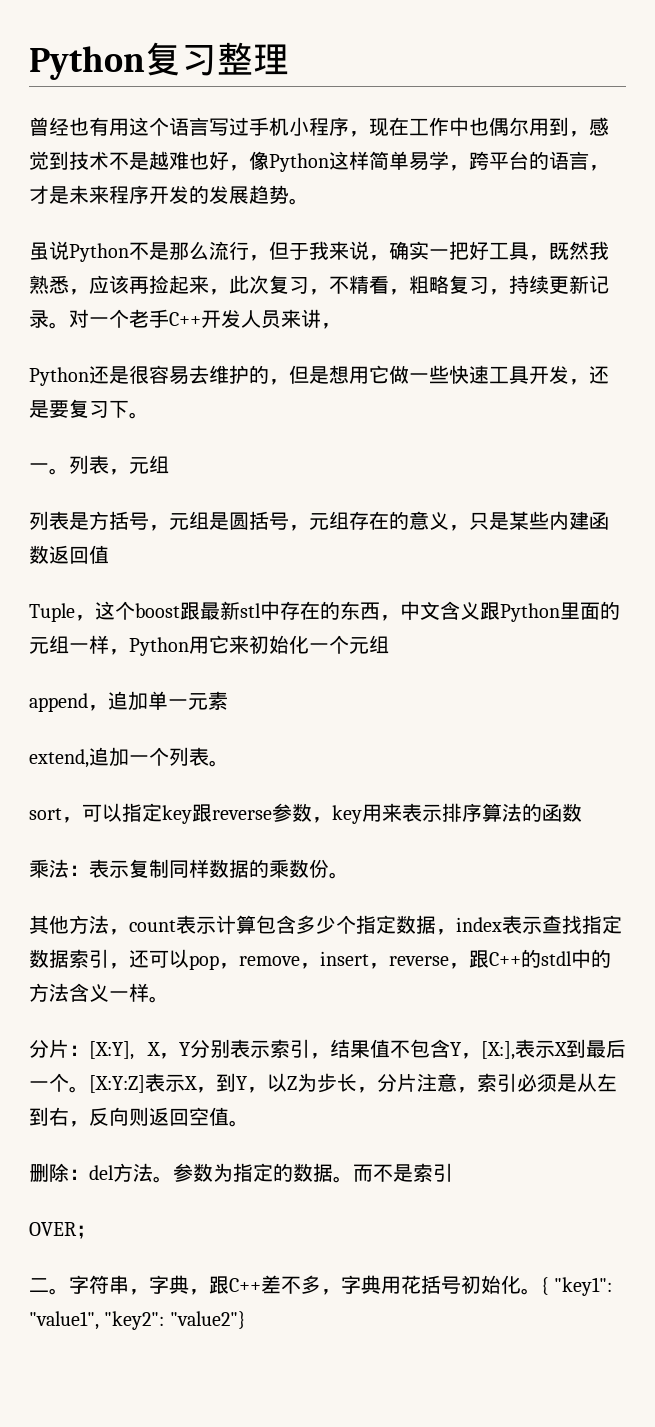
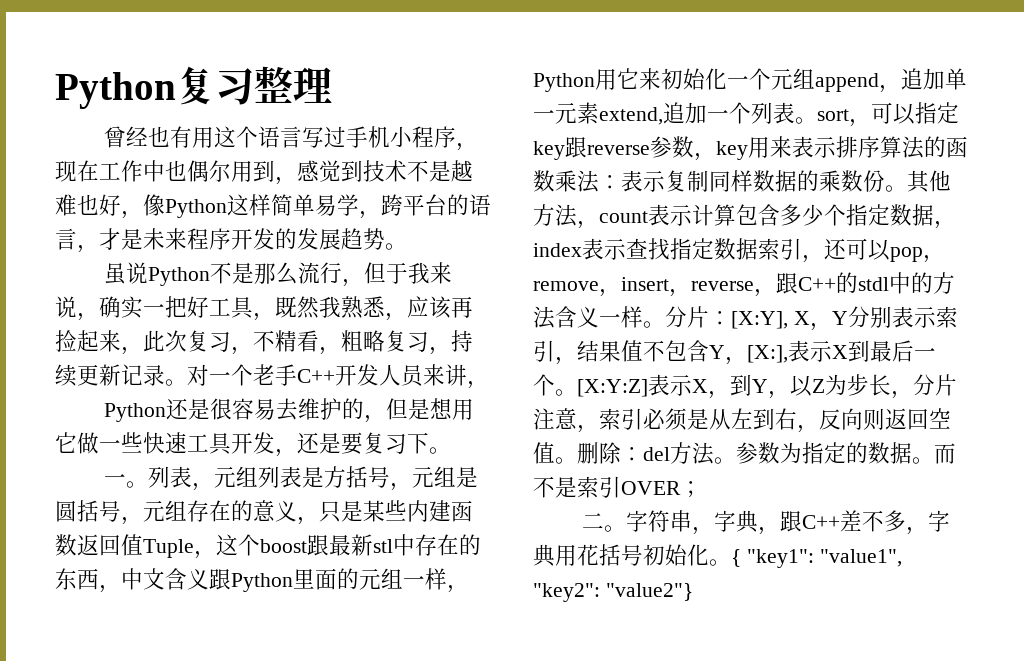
- 列表，元组
- 列表是方括号，元组是圆括号，元组存在的意义，只是某些内建函数返回值
- Tuple，这个boost跟最新stl中存在的东西，中文含义跟Python里面的元组一样，Python用它来初始化一个元组
- append，追加单一元素
- extend,追加一个列表。
- sort，可以指定key跟reverse参数，key用来表示排序算法的函数
- 乘法：
+ 列表，元组列表是方括号，元组是圆括号，元组存在的意义，只是某些内建函数返回值Tuple，这个boost跟最新stl中存在的东西，中文含义跟Python里面的元组一样，Python用它来初始化一个元组append，追加单一元素extend,追加一个列表。sort，可以指定key跟reverse参数，key用来表示排序算法的函数乘法：
- 表示复制同样数据的乘数份。
- 其他方法，count表示计算包含多少个指定数据，index表示查找指定数据索引，还可以pop，remove，insert，reverse，跟C++的stdl中的方法含义一样。
- 分片：
+ 表示复制同样数据的乘数份。其他方法，count表示计算包含多少个指定数据，index表示查找指定数据索引，还可以pop，remove，insert，reverse，跟C++的stdl中的方法含义一样。分片：
- [X:Y:Z]表示X，到Y，以Z为步长，分片注意，索引必须是从左到右，反向则返回空值。
- 删除：del方法。
+ [X:Y:Z]表示X，到Y，以Z为步长，分片注意，索引必须是从左到右，反向则返回空值。删除：del方法。
- 而不是索引
- OVER；
+ 而不是索引OVER；

